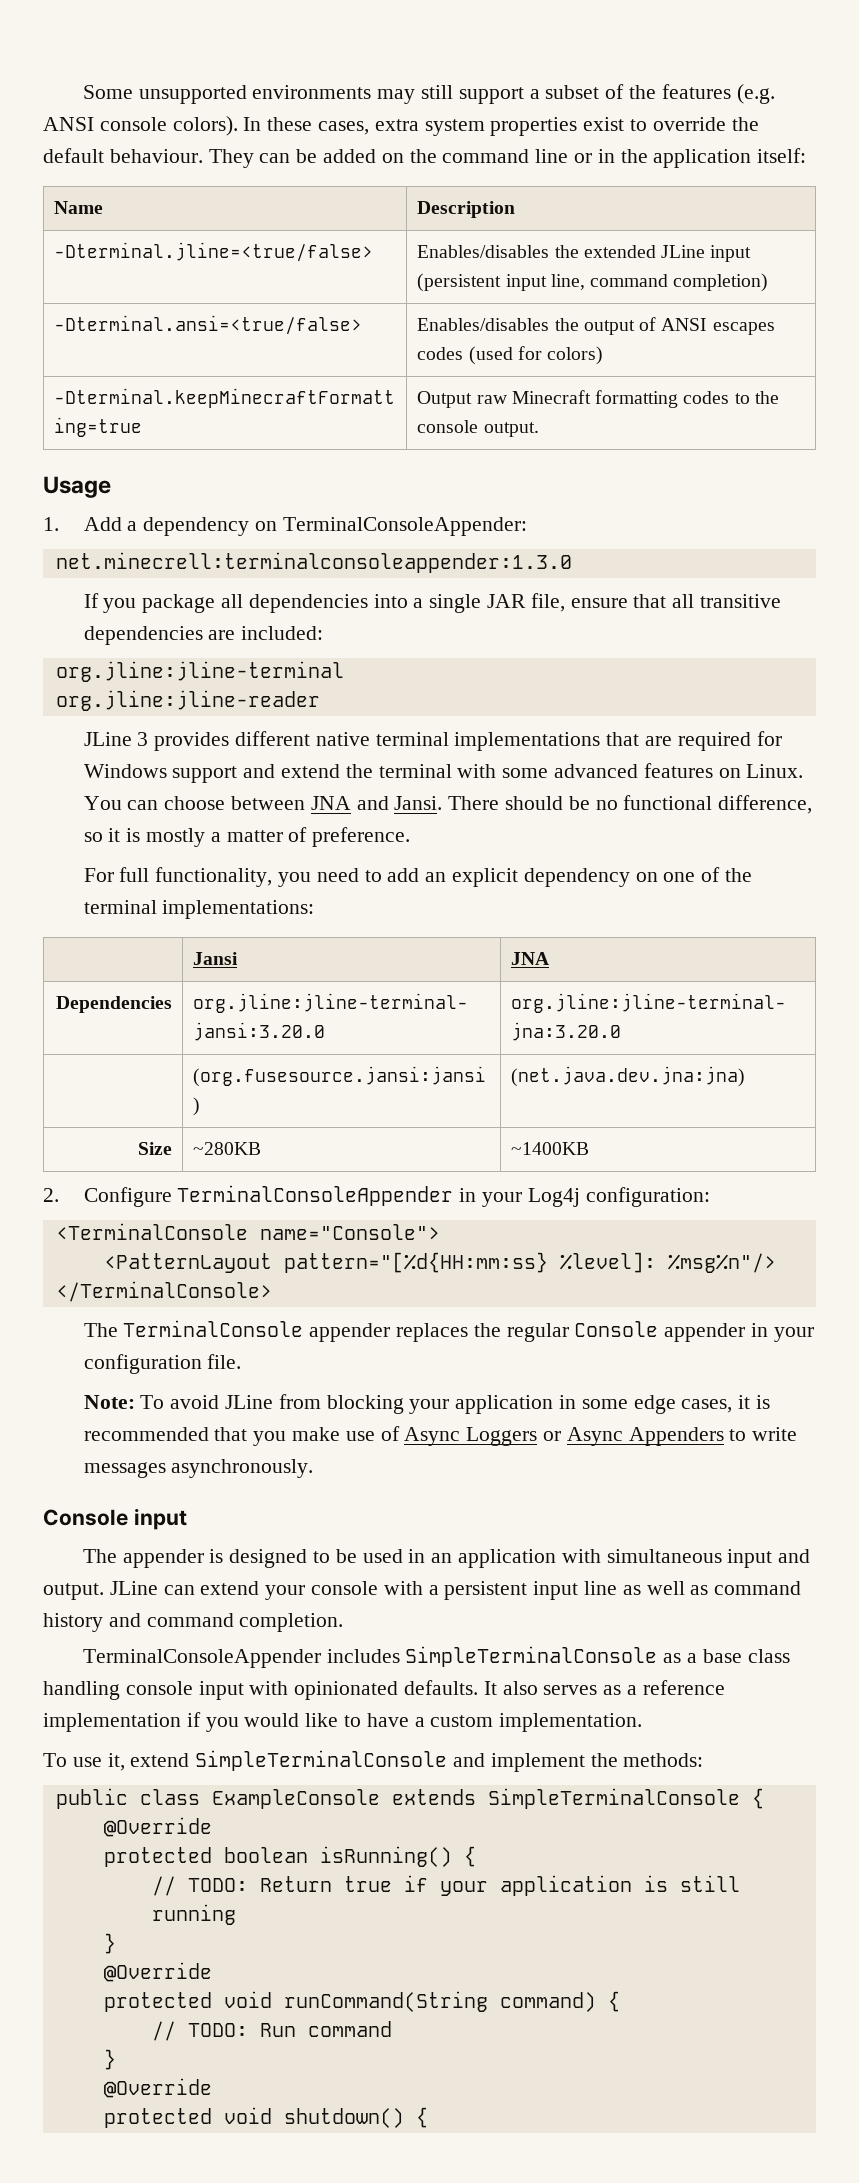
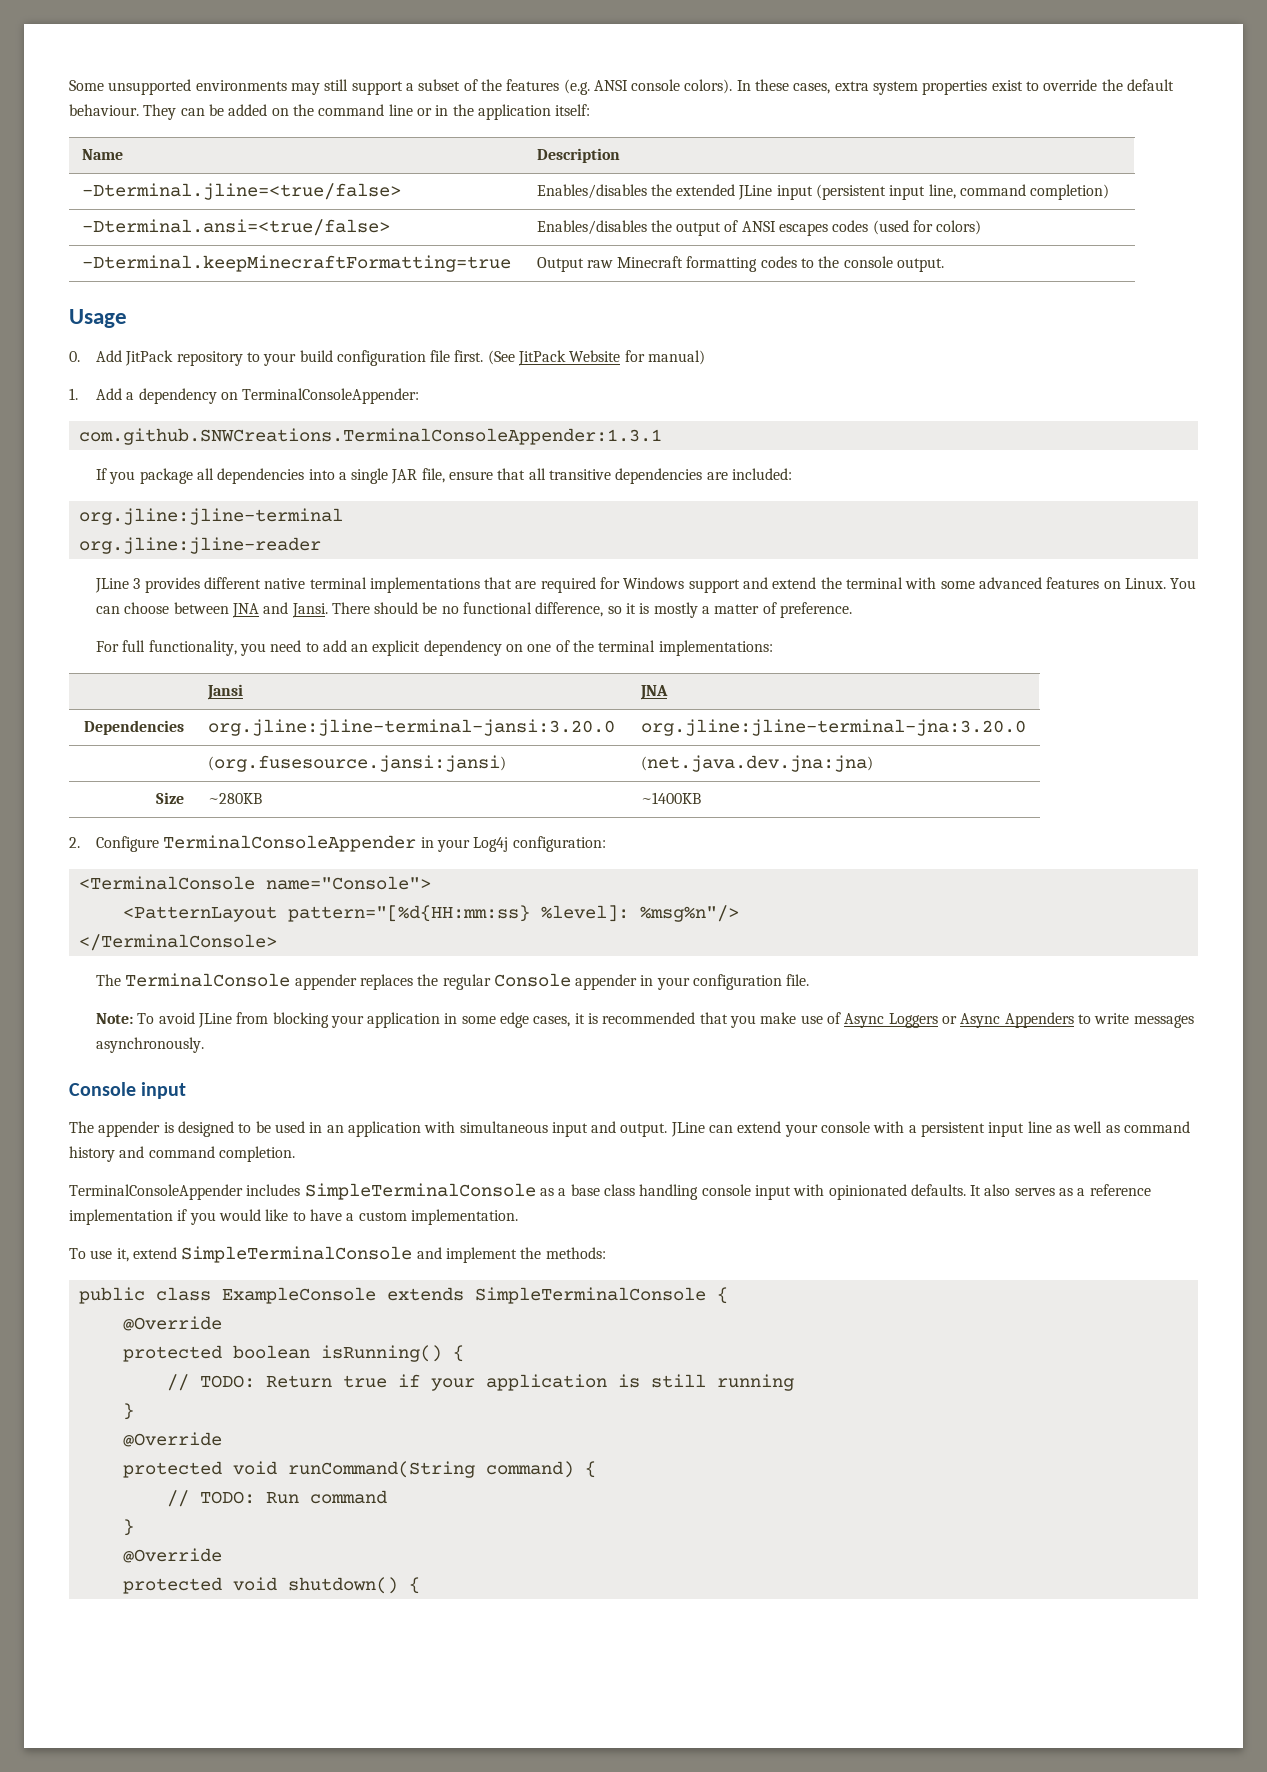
+ 0. Add JitPack repository to your build configuration file first. (See JitPack Website for manual)
- net.minecrell:terminalconsoleappender:1.3.0
+ com.github.SNWCreations.TerminalConsoleAppender:1.3.1

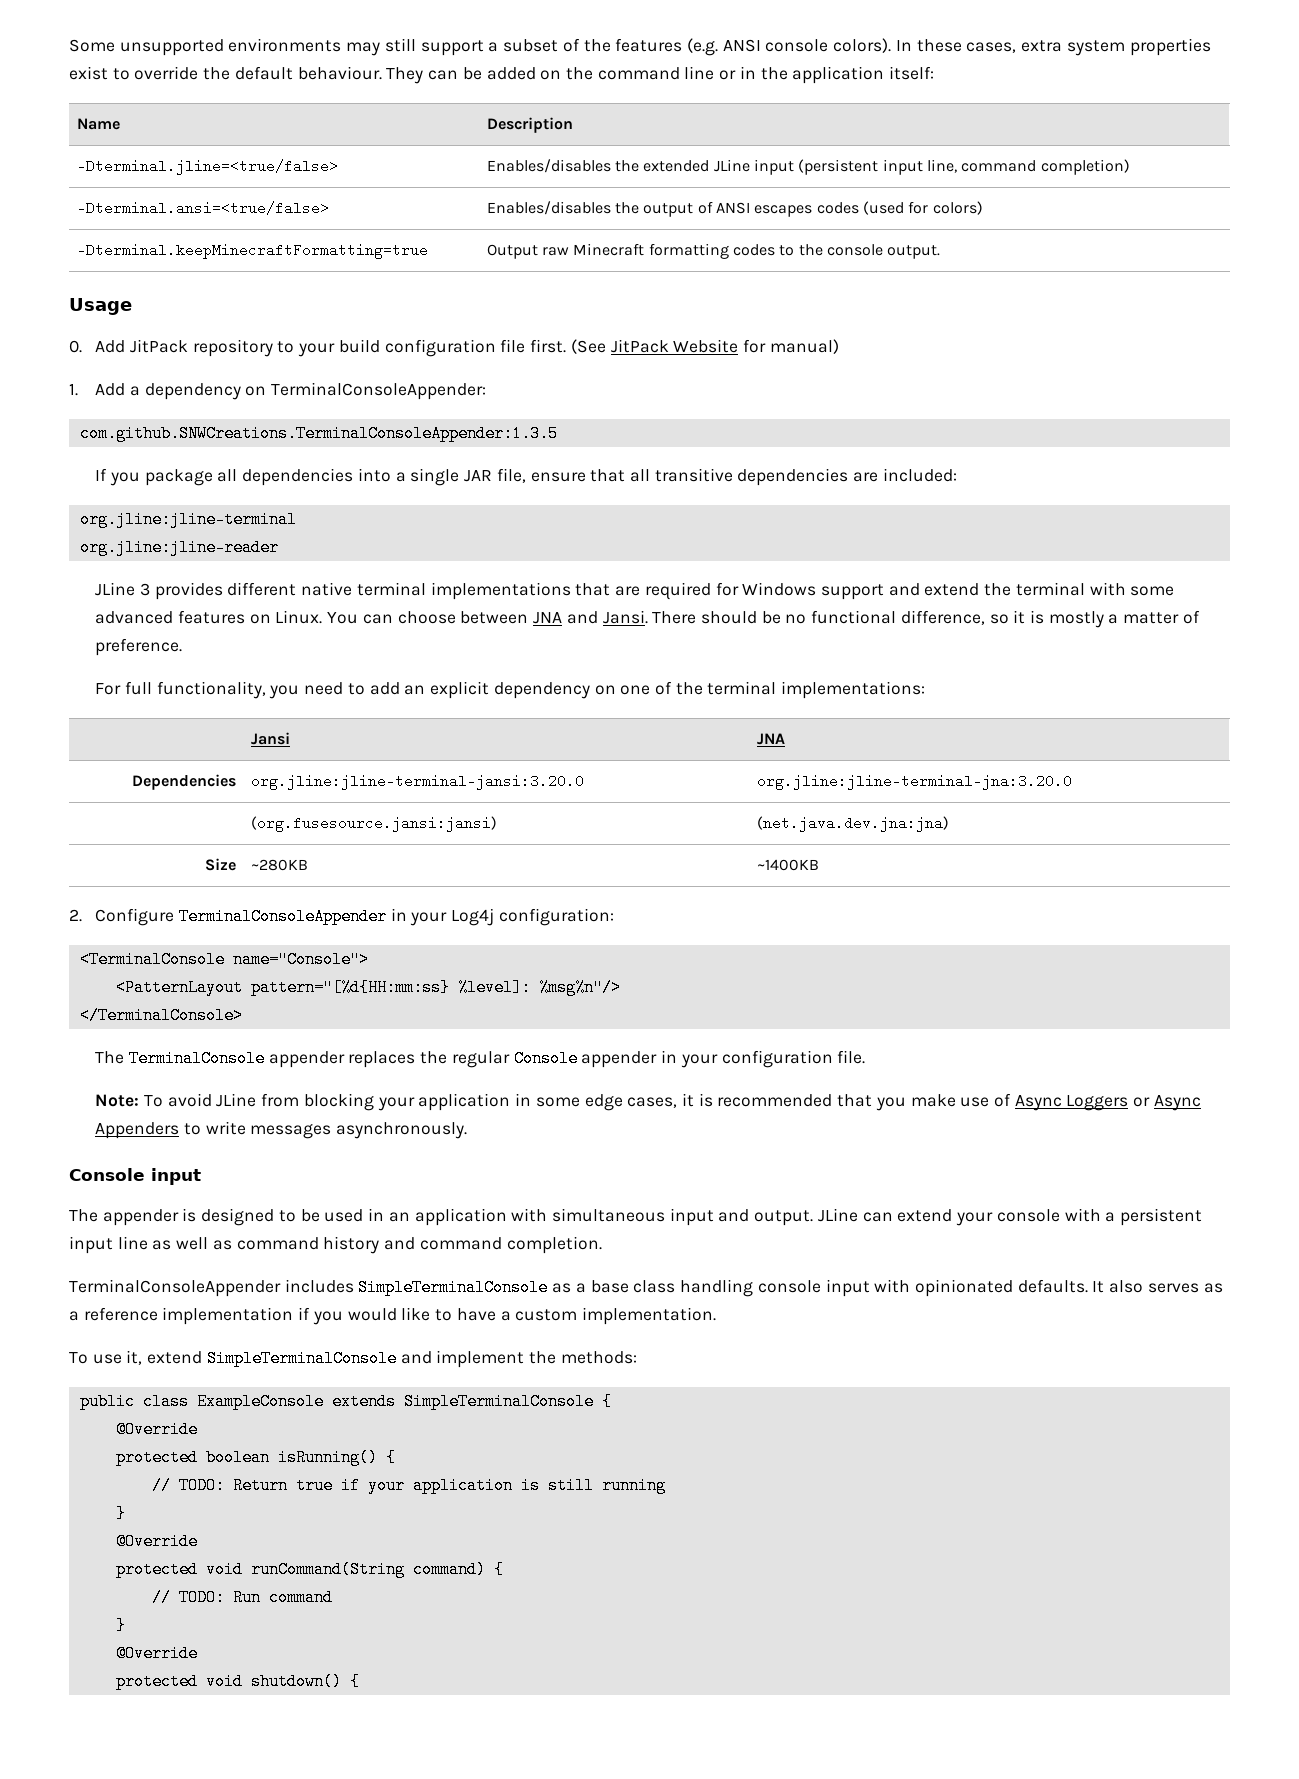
- com.github.SNWCreations.TerminalConsoleAppender:1.3.1
+ com.github.SNWCreations.TerminalConsoleAppender:1.3.5

